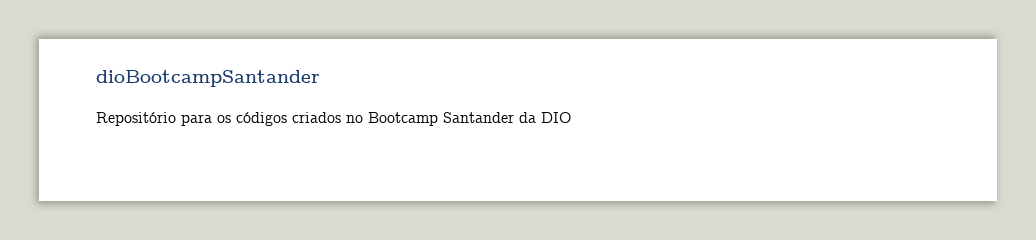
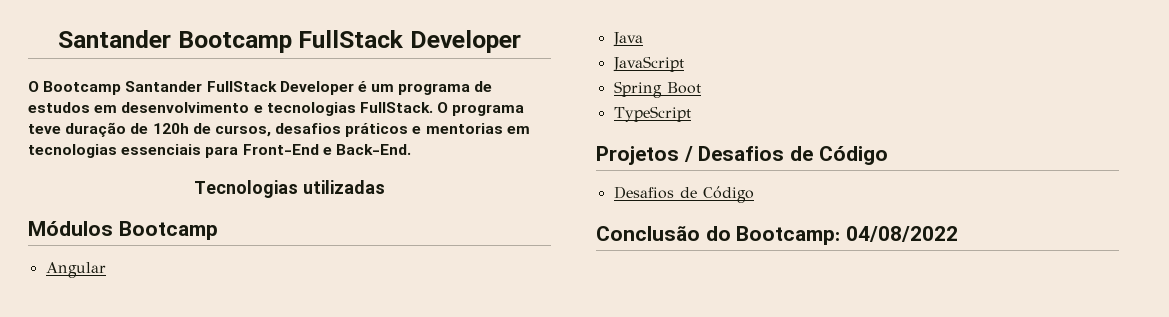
- dioBootcampSantander
- Repositório para os códigos criados no Bootcamp Santander da DIO
+ Santander Bootcamp FullStack Developer
+ O Bootcamp Santander FullStack Developer é um programa de estudos em desenvolvimento e tecnologias FullStack. O programa teve duração de 120h de cursos, desafios práticos e mentorias em tecnologias essenciais para Front-End e Back-End.
+ Tecnologias utilizadas
+ Módulos Bootcamp
+ Angular
+ Java
+ JavaScript
+ Spring Boot
+ TypeScript
+ Projetos / Desafios de Código
+ Desafios de Código
+ Conclusão do Bootcamp: 04/08/2022

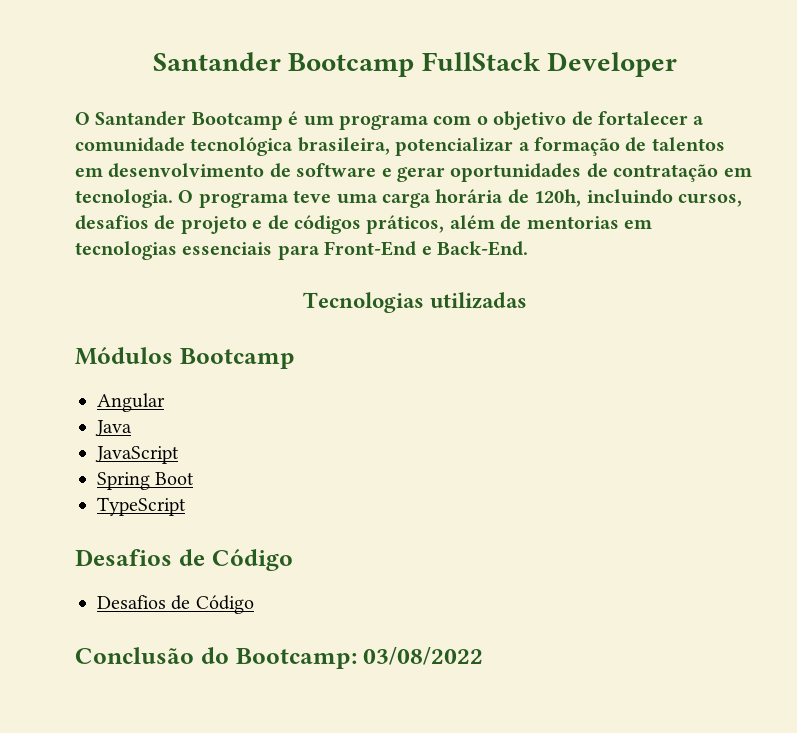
- O Bootcamp Santander FullStack Developer é um programa de estudos em desenvolvimento e tecnologias FullStack. O programa teve duração de 120h de cursos, desafios práticos e mentorias em tecnologias essenciais para Front-End e Back-End.
+ O Santander Bootcamp é um programa com o objetivo de fortalecer a comunidade tecnológica brasileira, potencializar a formação de talentos em desenvolvimento de software e gerar oportunidades de contratação em tecnologia. O programa teve uma carga horária de 120h, incluindo cursos, desafios de projeto e de códigos práticos, além de mentorias em tecnologias essenciais para Front-End e Back-End.
  TypeScript
- Projetos / Desafios de Código
+ Desafios de Código
- Conclusão do Bootcamp: 04/08/2022
+ Conclusão do Bootcamp: 03/08/2022

